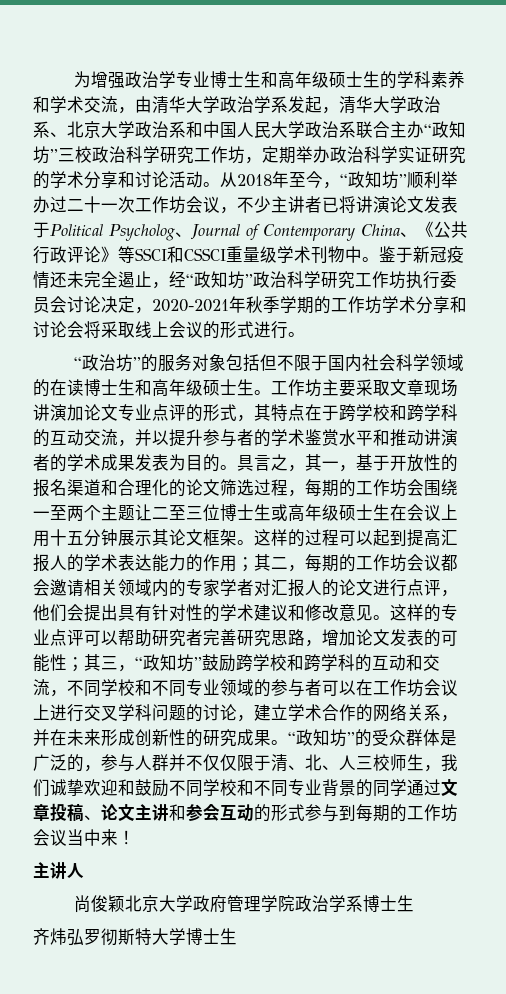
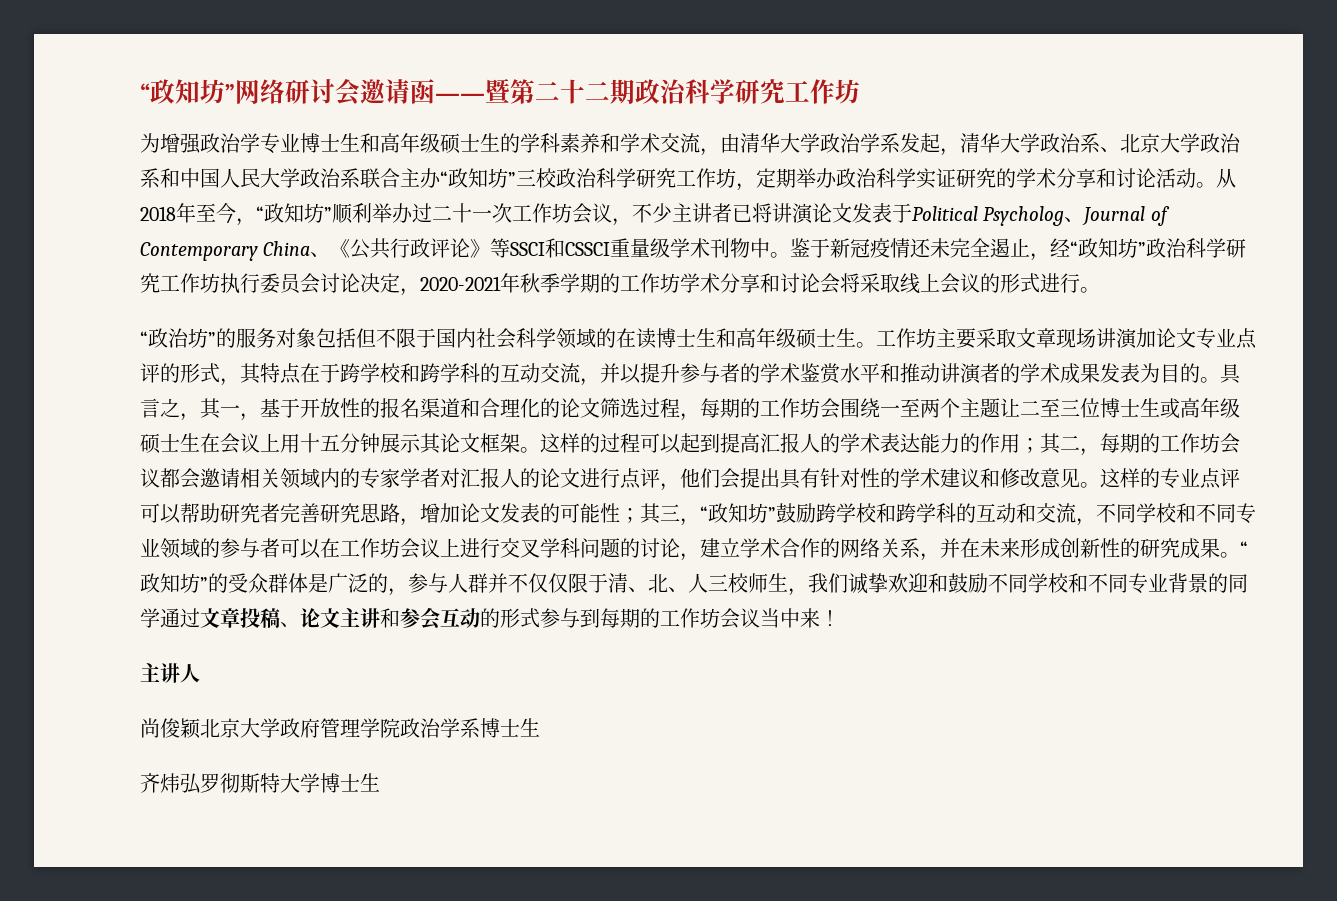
+ “政知坊”网络研讨会邀请函——暨第二十二期政治科学研究工作坊

